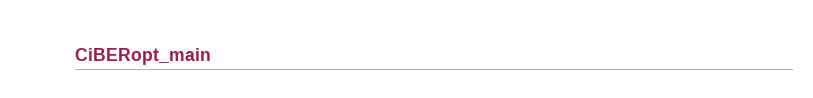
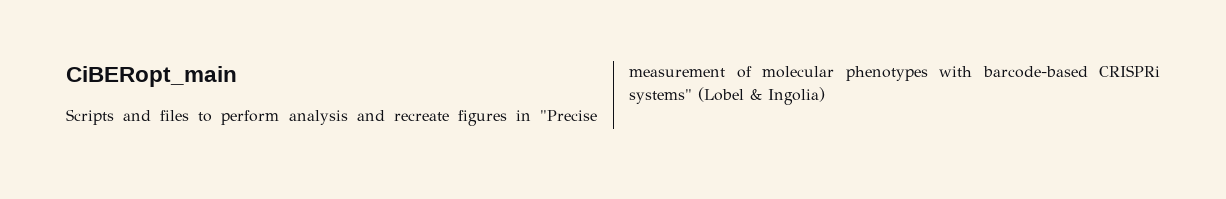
+ Scripts and files to perform analysis and recreate figures in "Precise measurement of molecular phenotypes with barcode-based CRISPRi systems" (Lobel & Ingolia)

